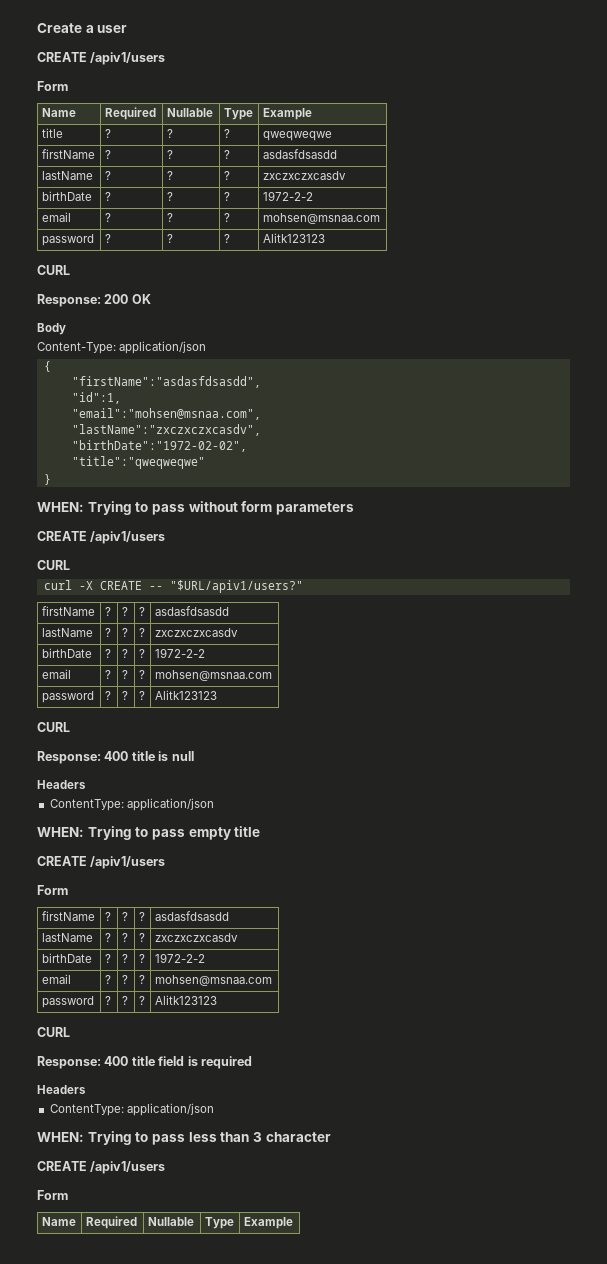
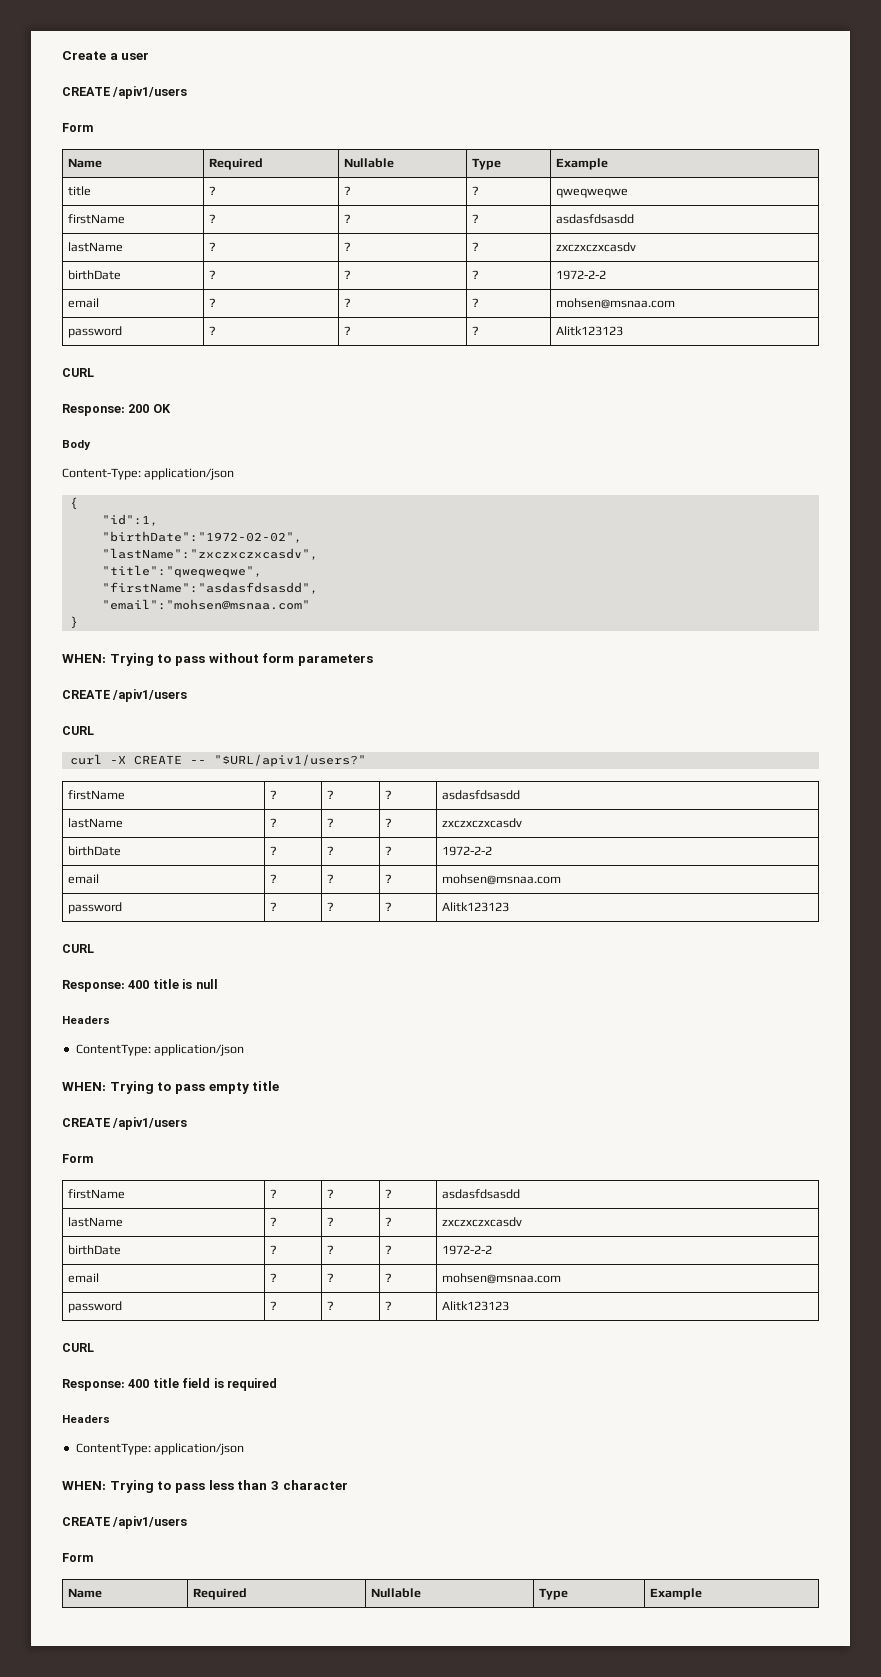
- "firstName":"asdasfdsasdd",
- "email":"mohsen@msnaa.com",
+ "birthDate":"1972-02-02",
- "birthDate":"1972-02-02",
- "title":"qweqweqwe"
+ "title":"qweqweqwe",
+ "firstName":"asdasfdsasdd",
+ "email":"mohsen@msnaa.com"

